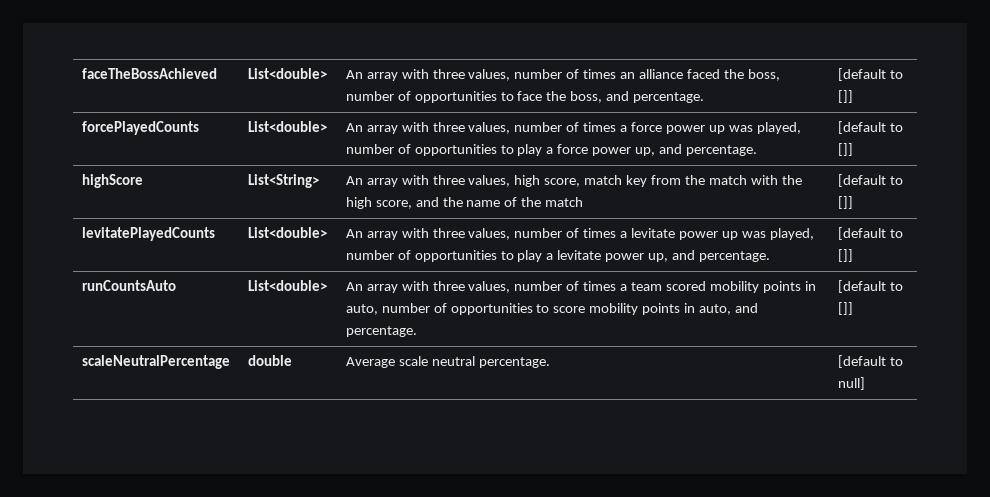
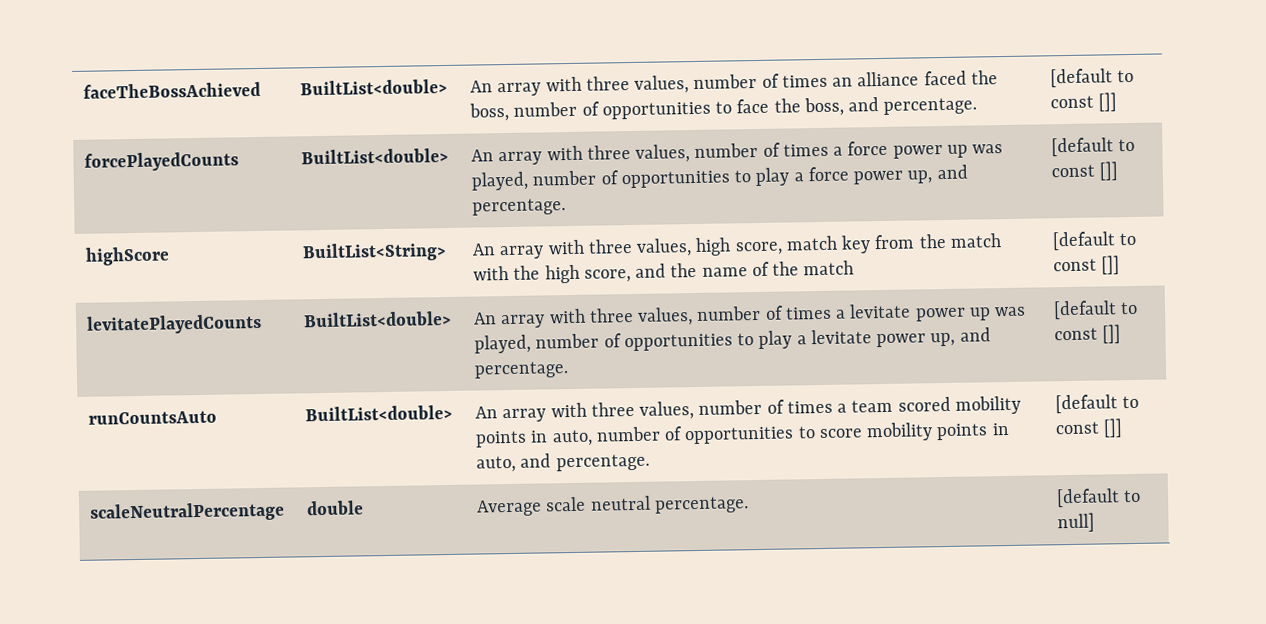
- faceTheBossAchieved | List<double> | An array with three values, number of times an alliance faced the boss, number of opportunities to face the boss, and percentage. | [default to []]
+ faceTheBossAchieved | BuiltList<double> | An array with three values, number of times an alliance faced the boss, number of opportunities to face the boss, and percentage. | [default to const []]
- forcePlayedCounts | List<double> | An array with three values, number of times a force power up was played, number of opportunities to play a force power up, and percentage. | [default to []]
+ forcePlayedCounts | BuiltList<double> | An array with three values, number of times a force power up was played, number of opportunities to play a force power up, and percentage. | [default to const []]
- highScore | List<String> | An array with three values, high score, match key from the match with the high score, and the name of the match | [default to []]
+ highScore | BuiltList<String> | An array with three values, high score, match key from the match with the high score, and the name of the match | [default to const []]
- levitatePlayedCounts | List<double> | An array with three values, number of times a levitate power up was played, number of opportunities to play a levitate power up, and percentage. | [default to []]
+ levitatePlayedCounts | BuiltList<double> | An array with three values, number of times a levitate power up was played, number of opportunities to play a levitate power up, and percentage. | [default to const []]
- runCountsAuto | List<double> | An array with three values, number of times a team scored mobility points in auto, number of opportunities to score mobility points in auto, and percentage. | [default to []]
+ runCountsAuto | BuiltList<double> | An array with three values, number of times a team scored mobility points in auto, number of opportunities to score mobility points in auto, and percentage. | [default to const []]

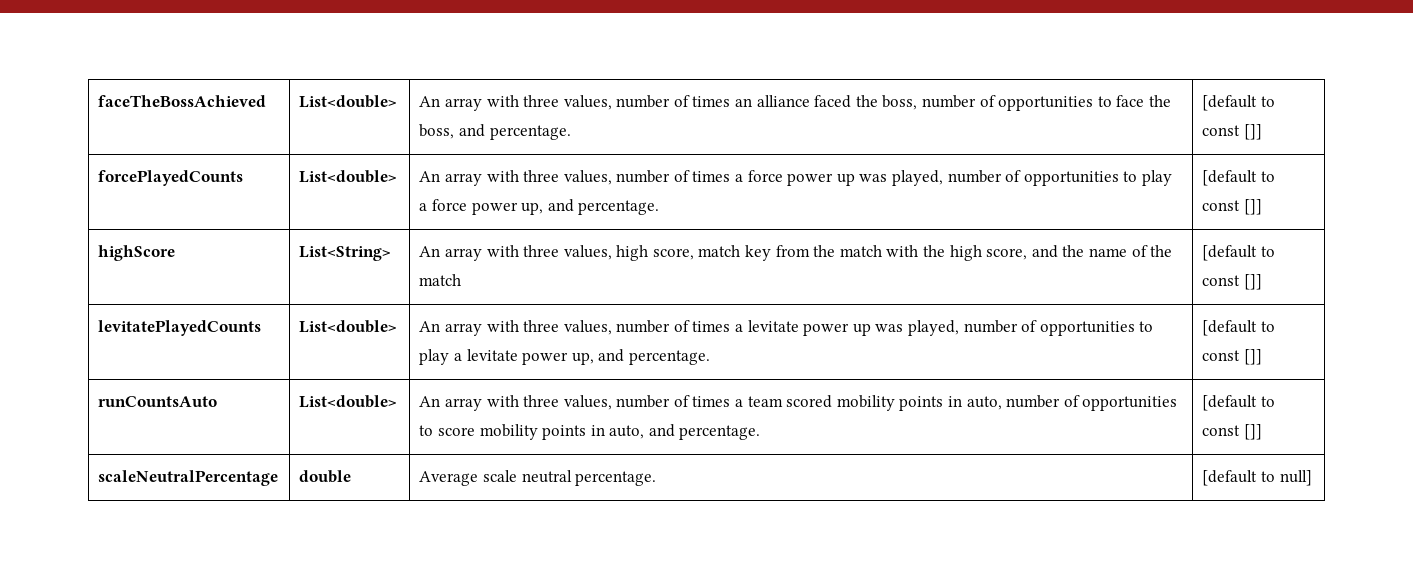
- faceTheBossAchieved | BuiltList<double> | An array with three values, number of times an alliance faced the boss, number of opportunities to face the boss, and percentage. | [default to const []]
+ faceTheBossAchieved | List<double> | An array with three values, number of times an alliance faced the boss, number of opportunities to face the boss, and percentage. | [default to const []]
- forcePlayedCounts | BuiltList<double> | An array with three values, number of times a force power up was played, number of opportunities to play a force power up, and percentage. | [default to const []]
+ forcePlayedCounts | List<double> | An array with three values, number of times a force power up was played, number of opportunities to play a force power up, and percentage. | [default to const []]
- highScore | BuiltList<String> | An array with three values, high score, match key from the match with the high score, and the name of the match | [default to const []]
+ highScore | List<String> | An array with three values, high score, match key from the match with the high score, and the name of the match | [default to const []]
- levitatePlayedCounts | BuiltList<double> | An array with three values, number of times a levitate power up was played, number of opportunities to play a levitate power up, and percentage. | [default to const []]
+ levitatePlayedCounts | List<double> | An array with three values, number of times a levitate power up was played, number of opportunities to play a levitate power up, and percentage. | [default to const []]
- runCountsAuto | BuiltList<double> | An array with three values, number of times a team scored mobility points in auto, number of opportunities to score mobility points in auto, and percentage. | [default to const []]
+ runCountsAuto | List<double> | An array with three values, number of times a team scored mobility points in auto, number of opportunities to score mobility points in auto, and percentage. | [default to const []]

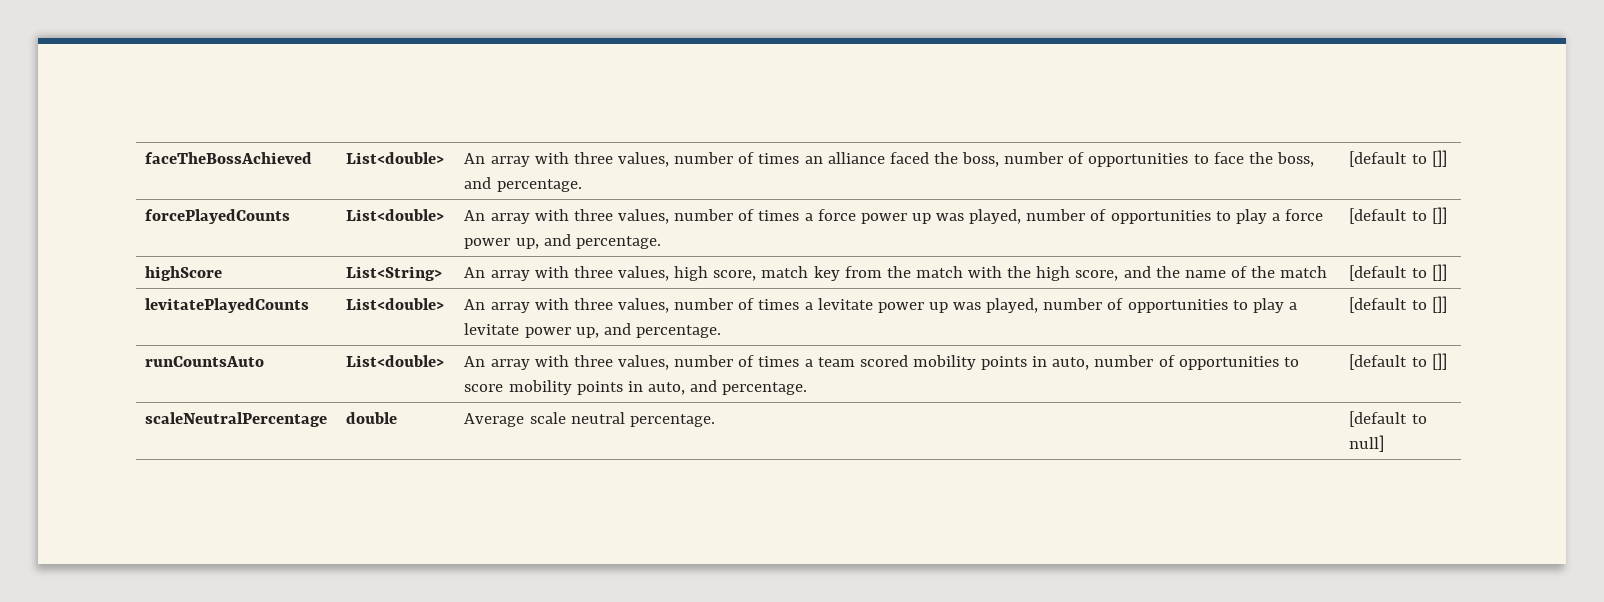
- faceTheBossAchieved | List<double> | An array with three values, number of times an alliance faced the boss, number of opportunities to face the boss, and percentage. | [default to const []]
+ faceTheBossAchieved | List<double> | An array with three values, number of times an alliance faced the boss, number of opportunities to face the boss, and percentage. | [default to []]
- forcePlayedCounts | List<double> | An array with three values, number of times a force power up was played, number of opportunities to play a force power up, and percentage. | [default to const []]
+ forcePlayedCounts | List<double> | An array with three values, number of times a force power up was played, number of opportunities to play a force power up, and percentage. | [default to []]
- highScore | List<String> | An array with three values, high score, match key from the match with the high score, and the name of the match | [default to const []]
+ highScore | List<String> | An array with three values, high score, match key from the match with the high score, and the name of the match | [default to []]
- levitatePlayedCounts | List<double> | An array with three values, number of times a levitate power up was played, number of opportunities to play a levitate power up, and percentage. | [default to const []]
+ levitatePlayedCounts | List<double> | An array with three values, number of times a levitate power up was played, number of opportunities to play a levitate power up, and percentage. | [default to []]
- runCountsAuto | List<double> | An array with three values, number of times a team scored mobility points in auto, number of opportunities to score mobility points in auto, and percentage. | [default to const []]
+ runCountsAuto | List<double> | An array with three values, number of times a team scored mobility points in auto, number of opportunities to score mobility points in auto, and percentage. | [default to []]

